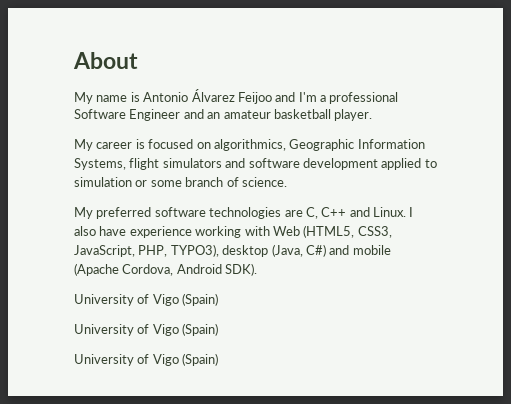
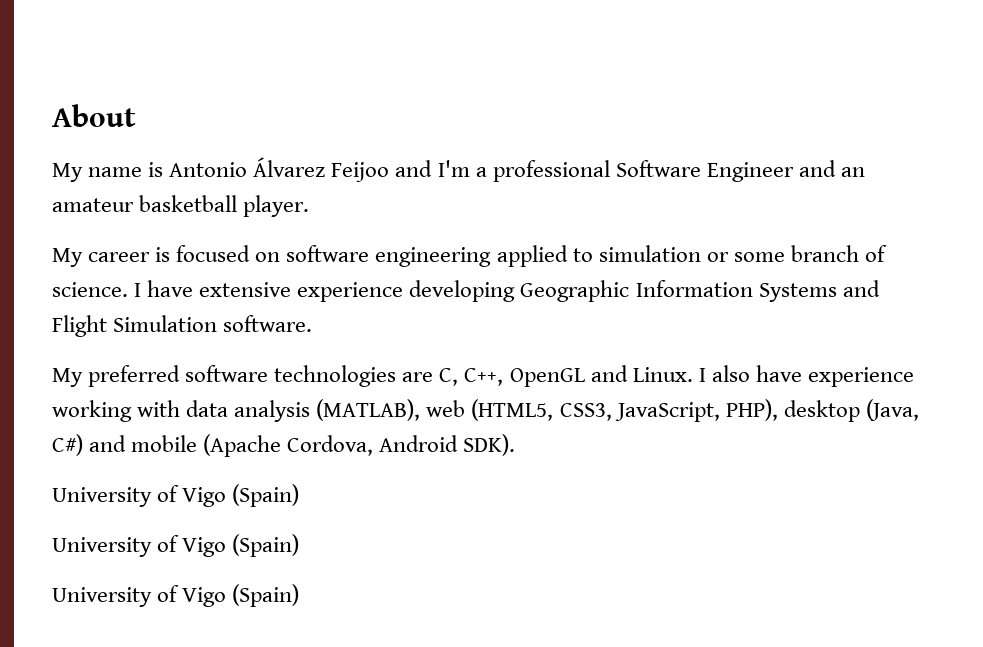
- My career is focused on algorithmics, Geographic Information Systems, flight simulators and software development applied to simulation or some branch of science.
+ My career is focused on software engineering applied to simulation or some branch of science. I have extensive experience developing Geographic Information Systems and Flight Simulation software.
- My preferred software technologies are C, C++ and Linux.
+ My preferred software technologies are C, C++, OpenGL and Linux.
- I also have experience working with Web (HTML5, CSS3, JavaScript, PHP, TYPO3), desktop (Java, C#) and mobile (Apache Cordova, Android SDK).
+ I also have experience working with data analysis (MATLAB), web (HTML5, CSS3, JavaScript, PHP), desktop (Java, C#) and mobile (Apache Cordova, Android SDK).

